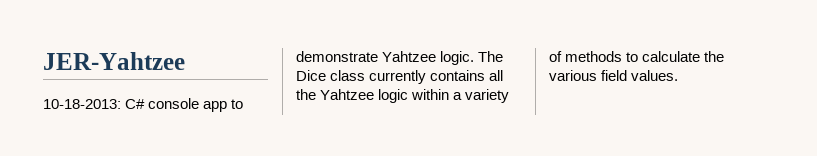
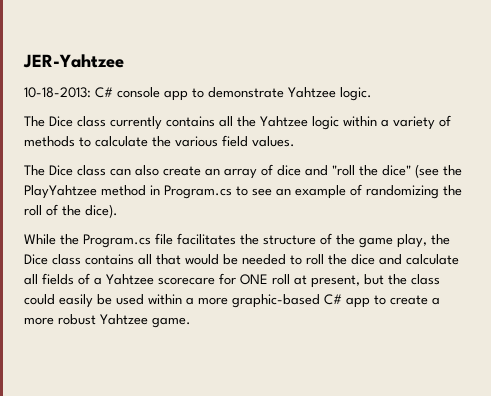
- 10-18-2013: C# console app to demonstrate Yahtzee logic. The Dice class currently contains all the Yahtzee logic within a variety of methods to calculate the various field values.
+ 10-18-2013: C# console app to demonstrate Yahtzee logic.
+ The Dice class currently contains all the Yahtzee logic within a variety of methods to calculate the various field values.
+ The Dice class can also create an array of dice and "roll the dice" (see the PlayYahtzee method in Program.cs to see an example of randomizing the roll of the dice).
+ While the Program.cs file facilitates the structure of the game play, the Dice class contains all that would be needed to roll the dice and calculate all fields of a Yahtzee scorecare for ONE roll at present, but the class could easily be used within a more graphic-based C# app to create a more robust Yahtzee game.

